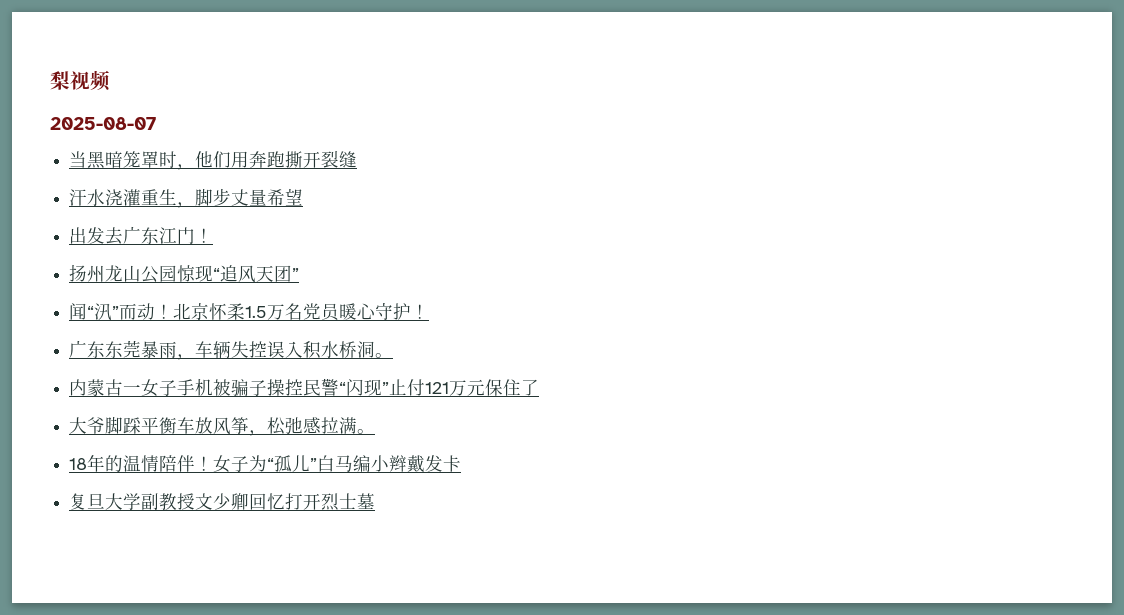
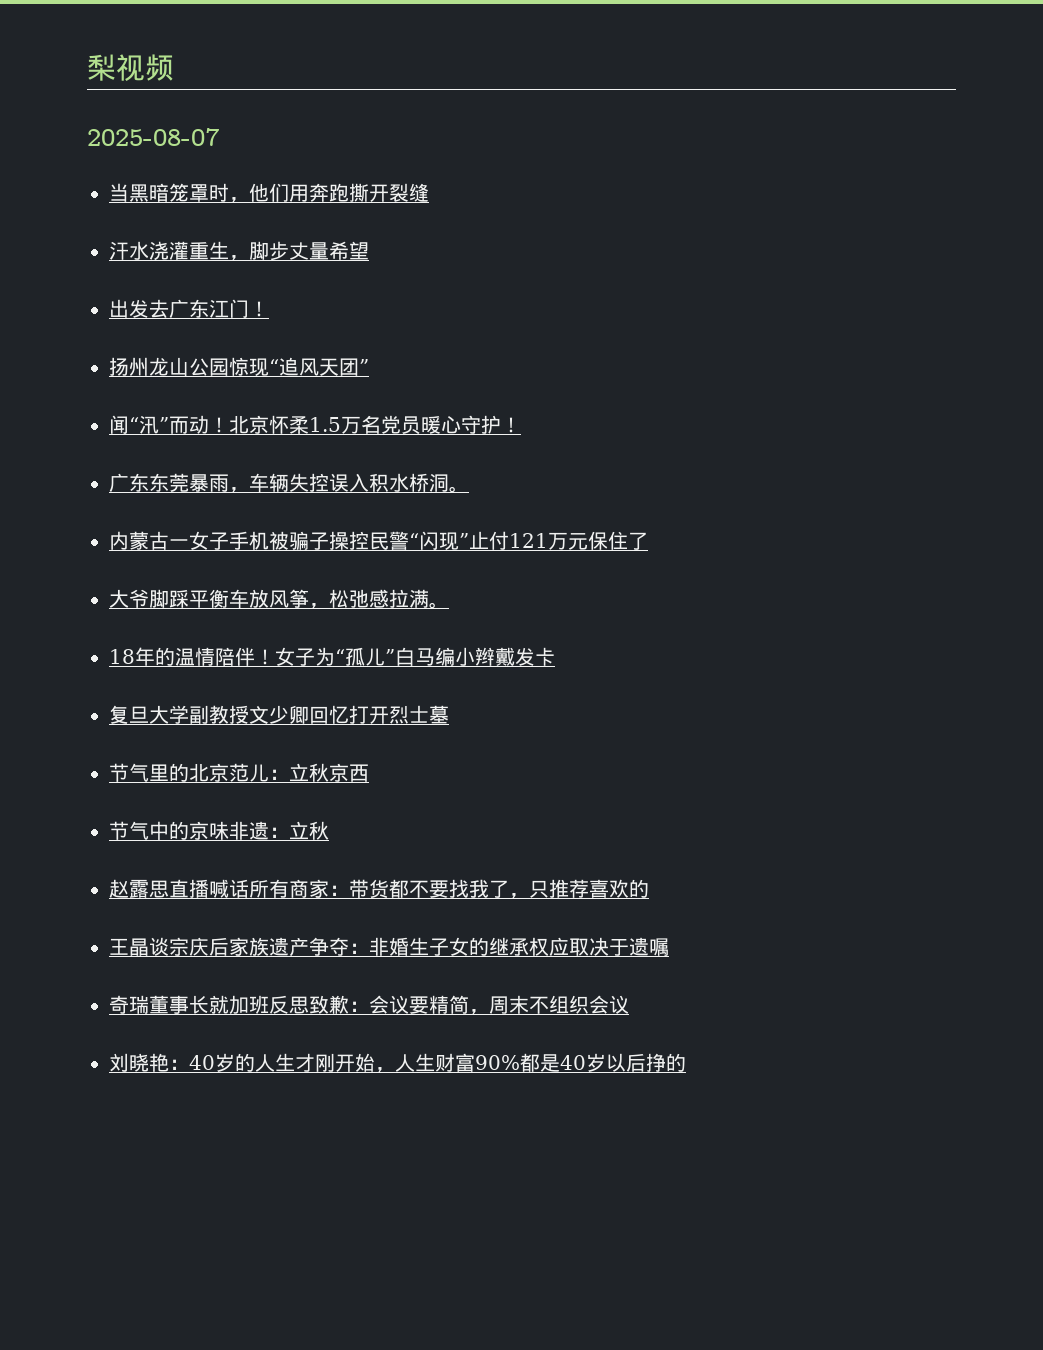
+ 节气里的北京范儿：立秋京西
+ 节气中的京味非遗：立秋
+ 赵露思直播喊话所有商家：带货都不要找我了，只推荐喜欢的
+ 王晶谈宗庆后家族遗产争夺：非婚生子女的继承权应取决于遗嘱
+ 奇瑞董事长就加班反思致歉：会议要精简，周末不组织会议
+ 刘晓艳：40岁的人生才刚开始，人生财富90%都是40岁以后挣的

